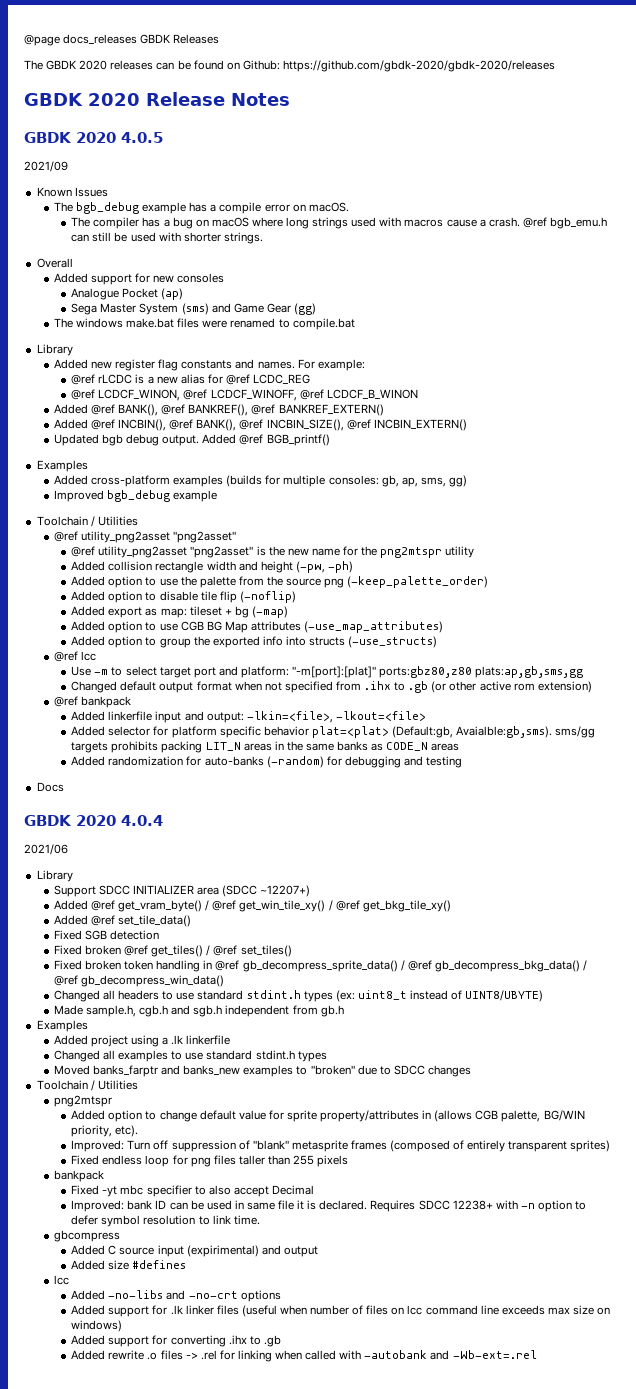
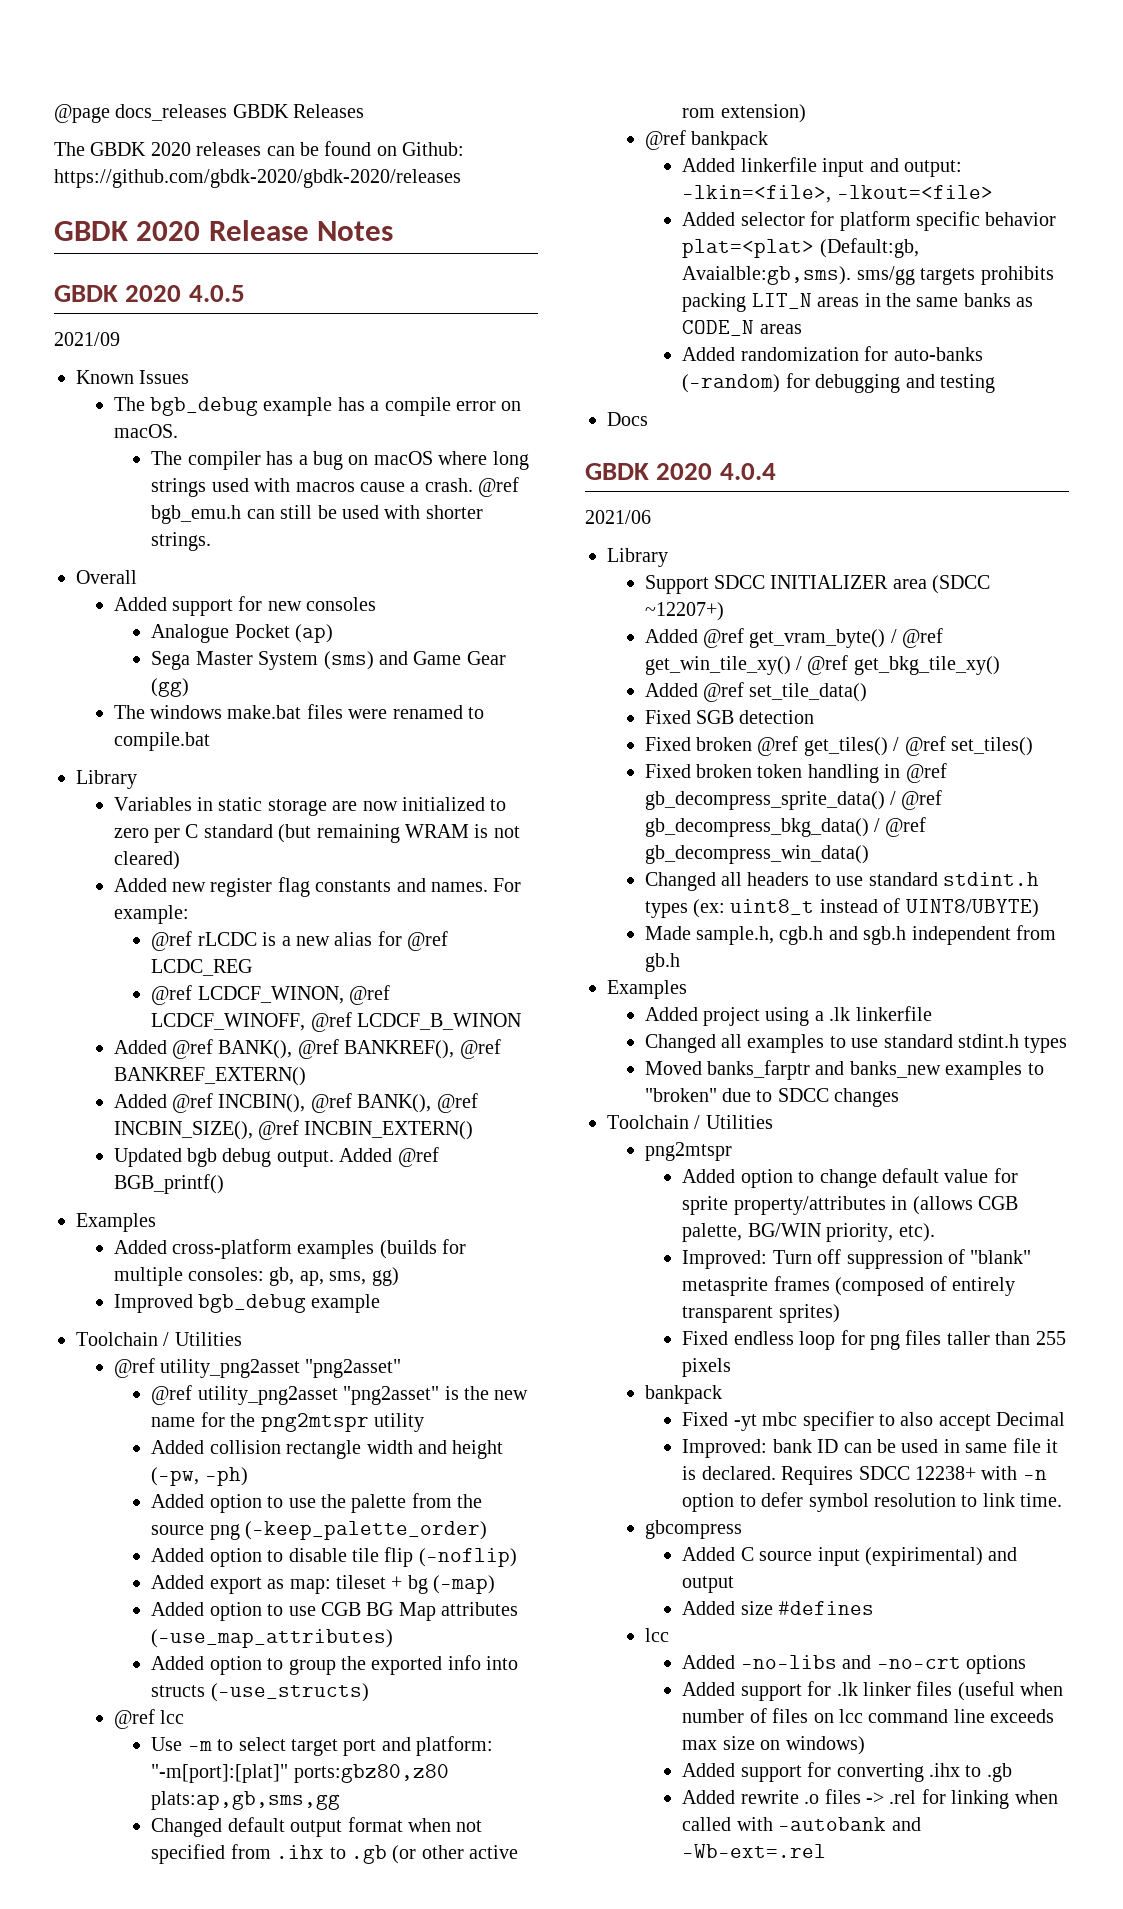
+ Variables in static storage are now initialized to zero per C standard (but remaining WRAM is not cleared)

